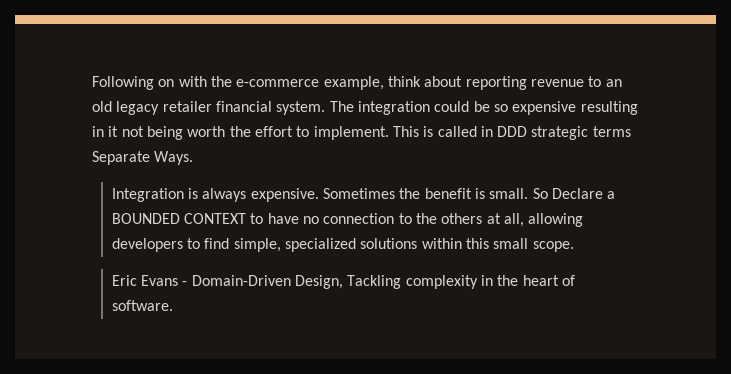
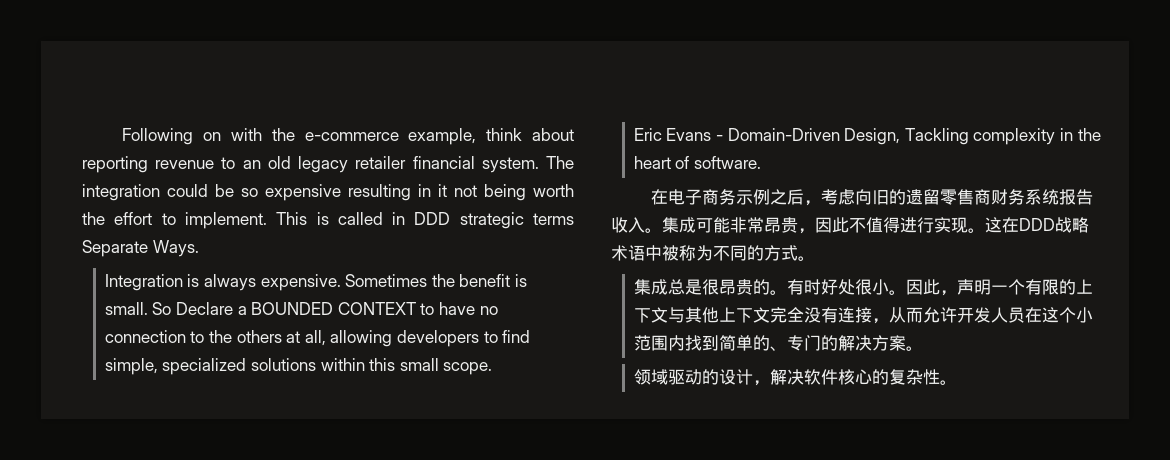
+ 在电子商务示例之后，考虑向旧的遗留零售商财务系统报告收入。集成可能非常昂贵，因此不值得进行实现。这在DDD战略术语中被称为不同的方式。
+ 集成总是很昂贵的。有时好处很小。因此，声明一个有限的上下文与其他上下文完全没有连接，从而允许开发人员在这个小范围内找到简单的、专门的解决方案。
+ 领域驱动的设计，解决软件核心的复杂性。

